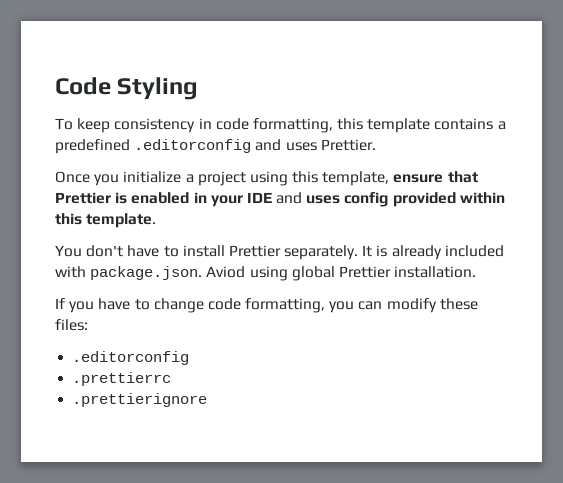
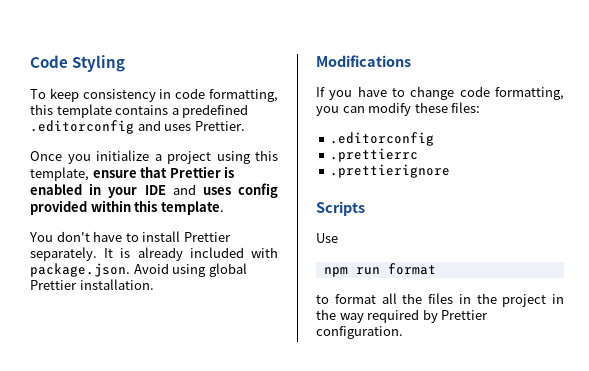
- It is already included with package.json. Aviod using global Prettier installation.
+ It is already included with package.json. Avoid using global Prettier installation.
+ Modifications
+ Scripts
+ Use
+ npm run format
+ to format all the files in the project in the way required by Prettier configuration.

